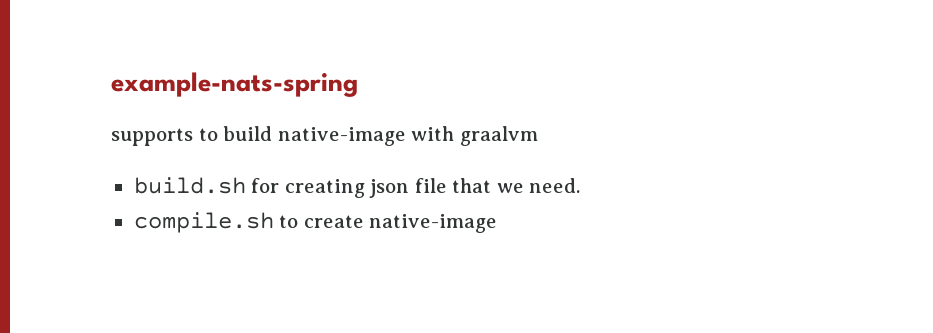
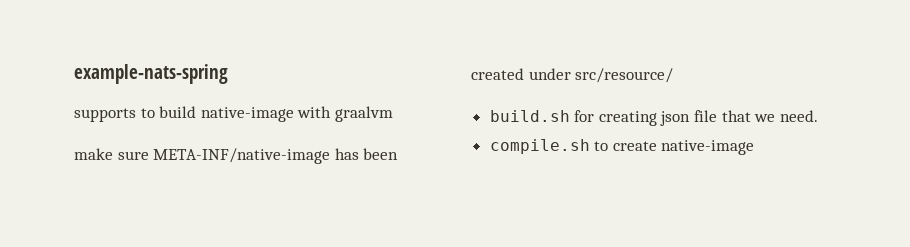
+ make sure META-INF/native-image has been created under src/resource/

